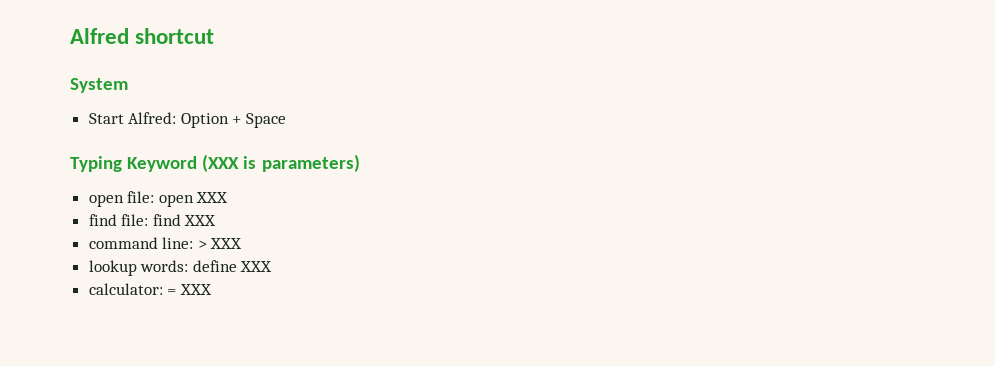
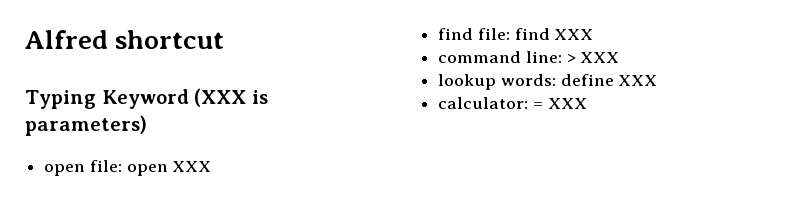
- System
- Start Alfred: Option + Space

